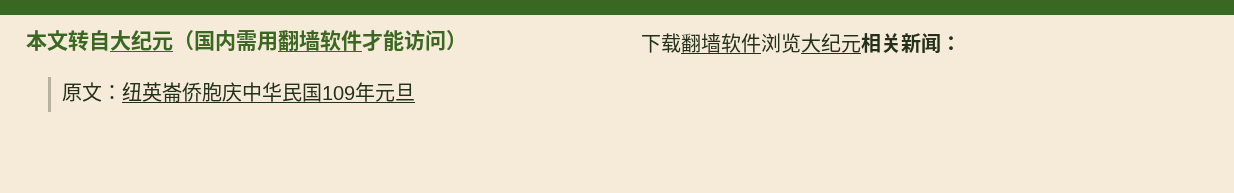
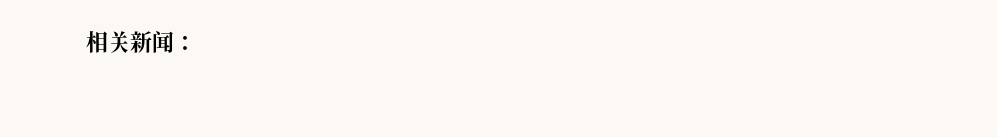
- 本文转自大纪元（国内需用翻墙软件才能访问）
- 原文：纽英崙侨胞庆中华民国109年元旦
- 下载翻墙软件浏览大纪元相关新闻：
+ 相关新闻：

